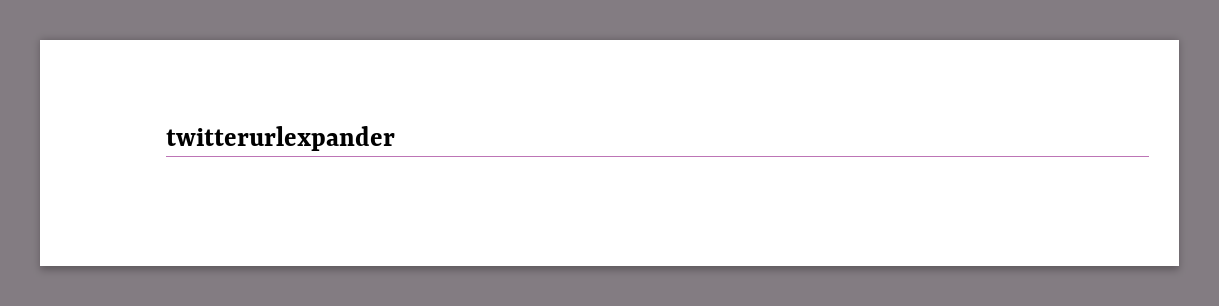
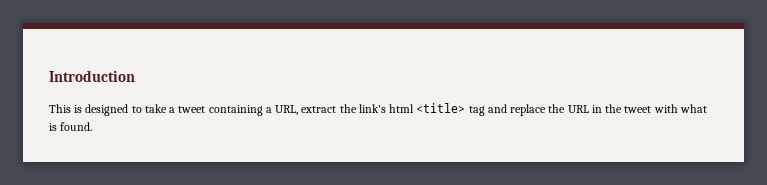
- twitterurlexpander
+ Introduction
+ This is designed to take a tweet containing a URL, extract the link's html <title> tag and replace the URL in the tweet with what is found.

